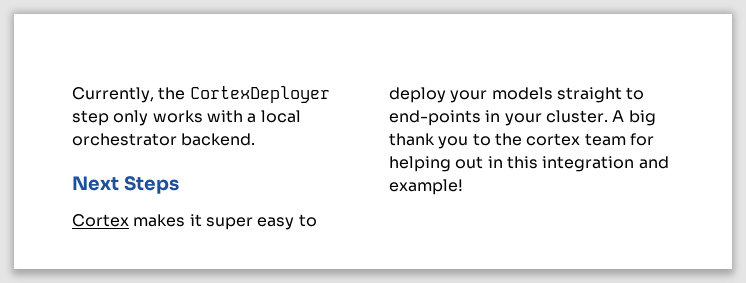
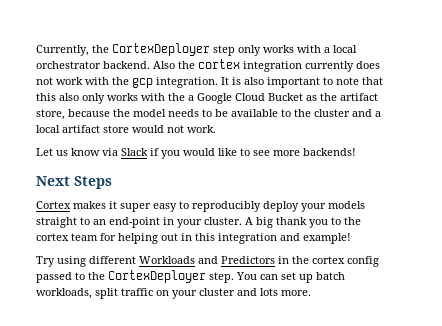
+ Also the cortex integration currently does not work with the gcp integration. It is also important to note that this also only works with the a Google Cloud Bucket as the artifact store, because the model needs to be available to the cluster and a local artifact store would not work.
+ Let us know via Slack if you would like to see more backends!
- Cortex makes it super easy to deploy your models straight to end-points in your cluster.
+ Cortex makes it super easy to reproducibly deploy your models straight to an end-point in your cluster.
+ Try using different Workloads and Predictors in the cortex config passed to the CortexDeployer step. You can set up batch workloads, split traffic on your cluster and lots more.

